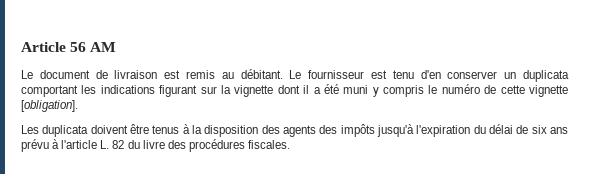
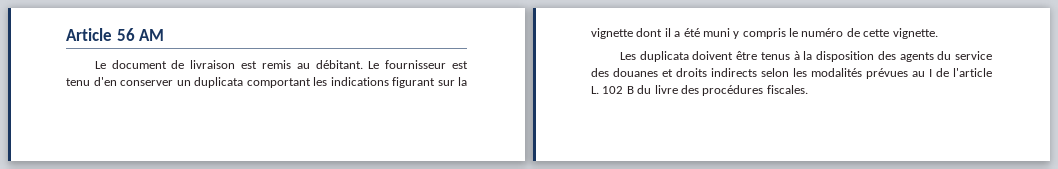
- Le fournisseur est tenu d'en conserver un duplicata comportant les indications figurant sur la vignette dont il a été muni y compris le numéro de cette vignette [obligation].
+ Le fournisseur est tenu d'en conserver un duplicata comportant les indications figurant sur la vignette dont il a été muni y compris le numéro de cette vignette.
- Les duplicata doivent être tenus à la disposition des agents des impôts jusqu'à l'expiration du délai de six ans prévu à l'article L. 82 du livre des procédures fiscales.
+ Les duplicata doivent être tenus à la disposition des agents du service des douanes et droits indirects selon les modalités prévues au I de l'article L. 102 B du livre des procédures fiscales.

